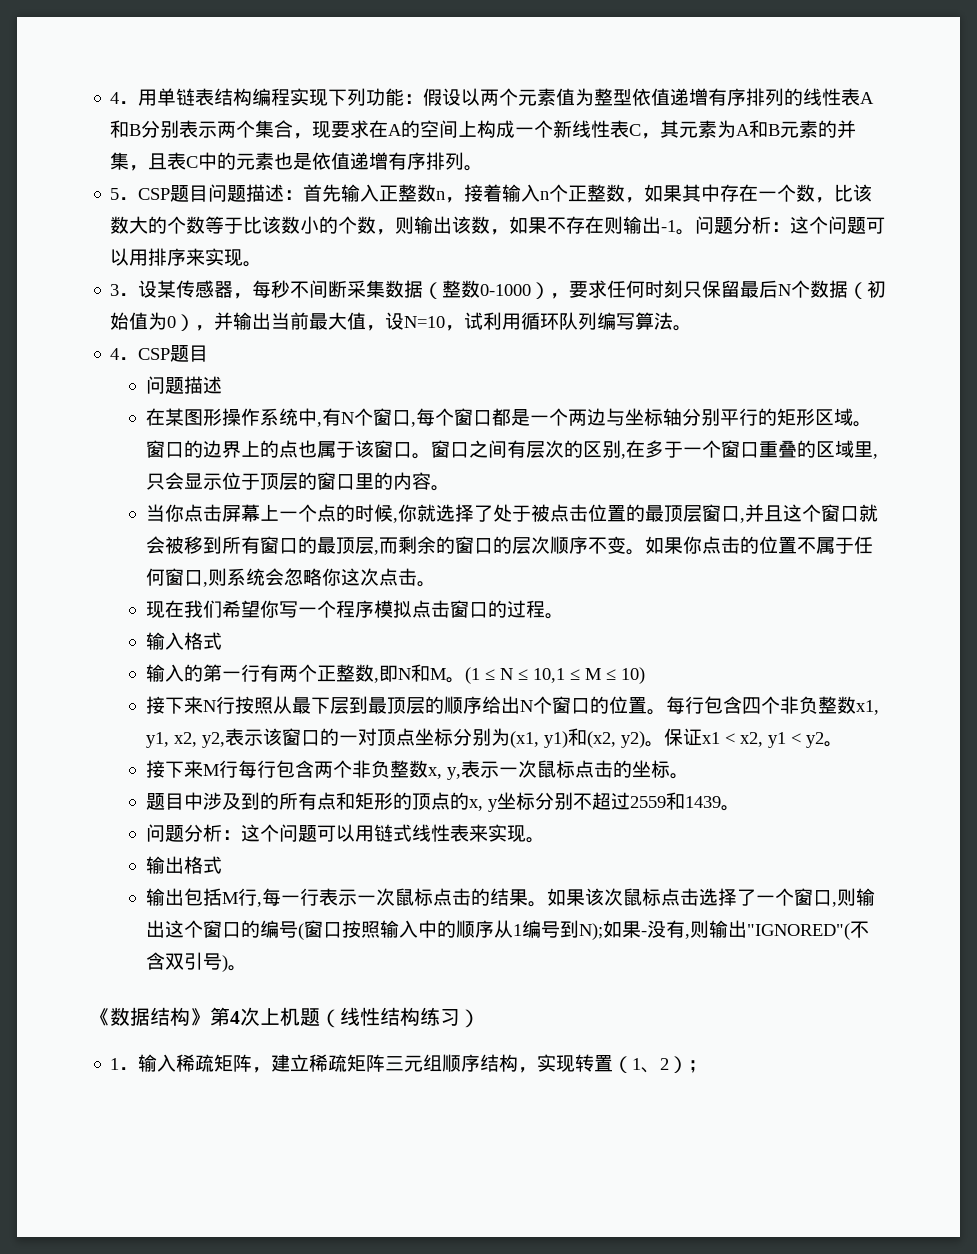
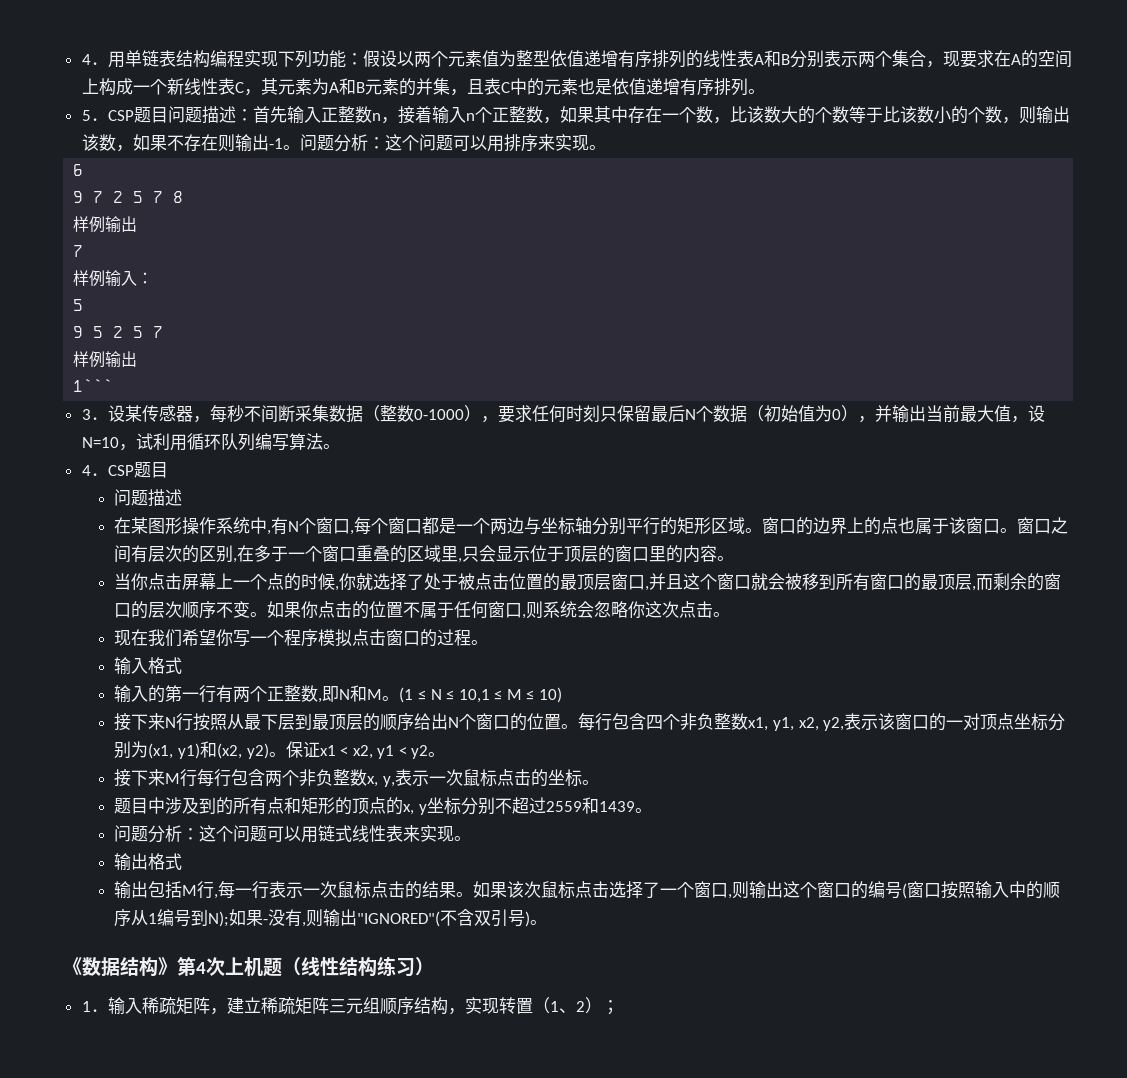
+ 6
+ 9 7 2 5 7 8
+ 样例输出
+ 7
+ 样例输入：
+ 5
+ 9 5 2 5 7
+ 样例输出
+ 1```

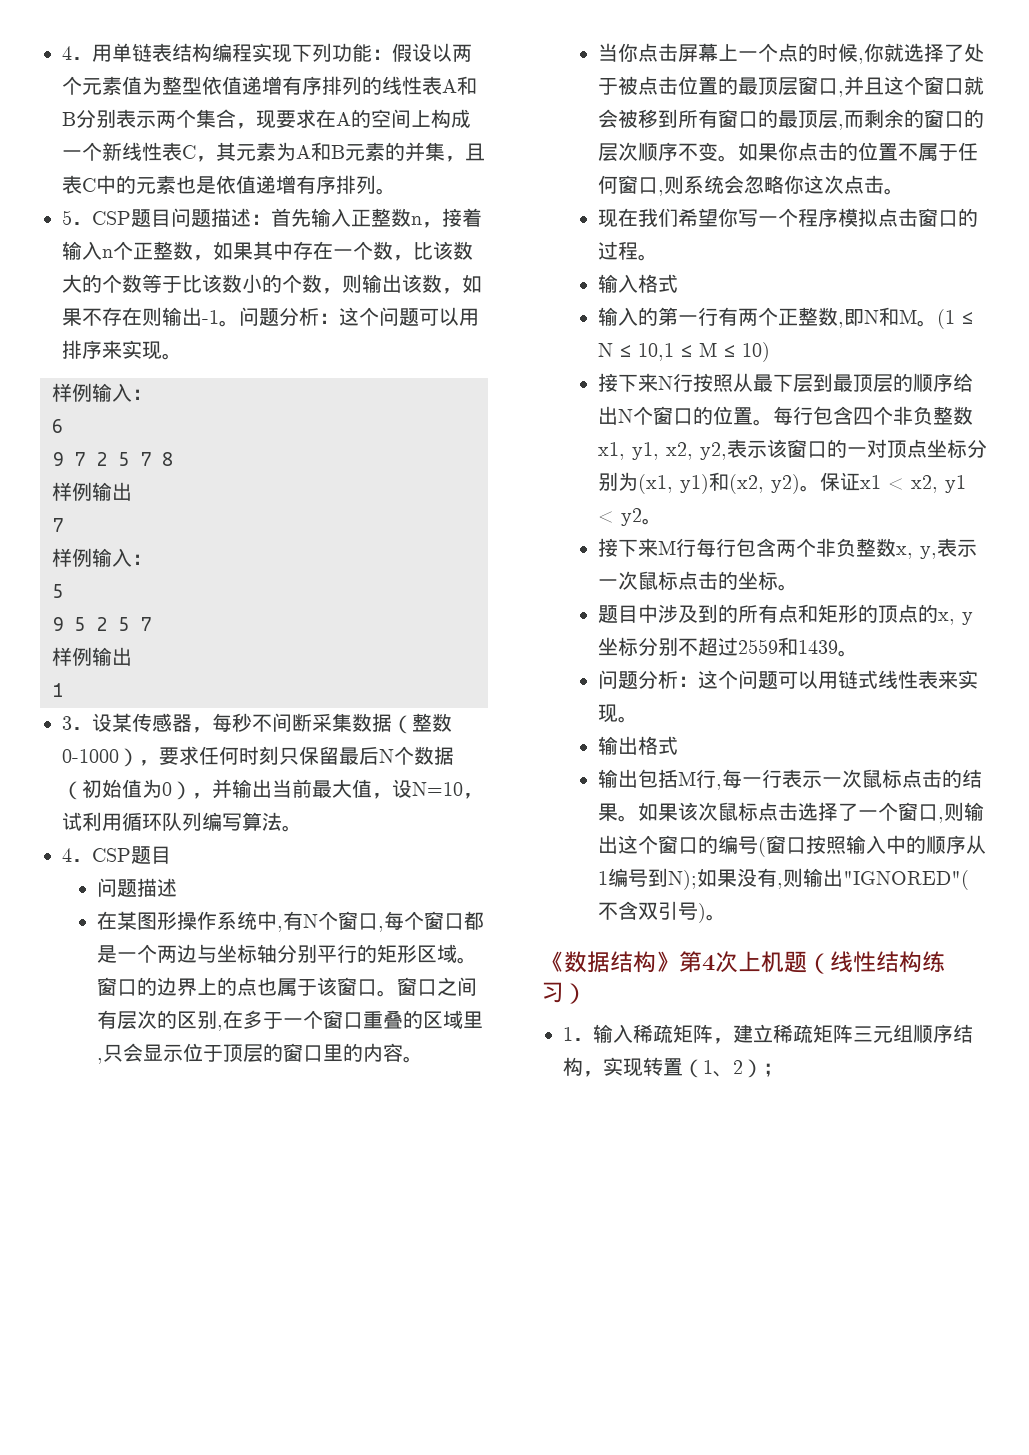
  问题分析：这个问题可以用排序来实现。
+ 样例输入：
  9 5 2 5 7
  样例输出
- 1```
+ 1
- 如果该次鼠标点击选择了一个窗口,则输出这个窗口的编号(窗口按照输入中的顺序从1编号到N);如果-没有,则输出"IGNORED"(不含双引号)。
+ 如果该次鼠标点击选择了一个窗口,则输出这个窗口的编号(窗口按照输入中的顺序从1编号到N);如果没有,则输出"IGNORED"(不含双引号)。

